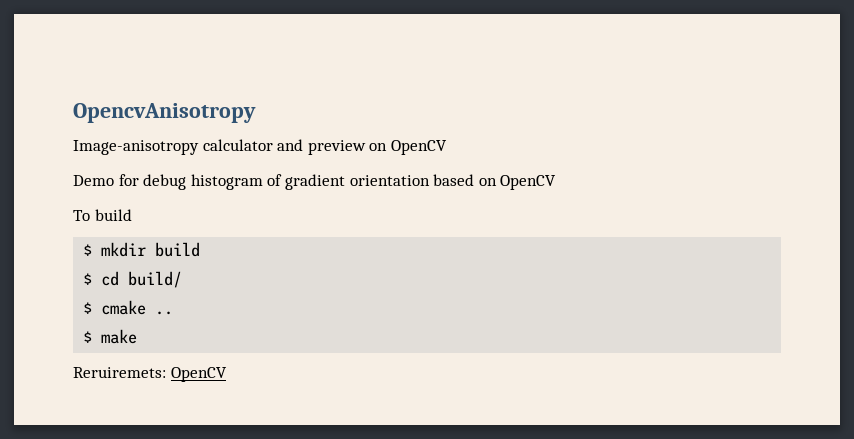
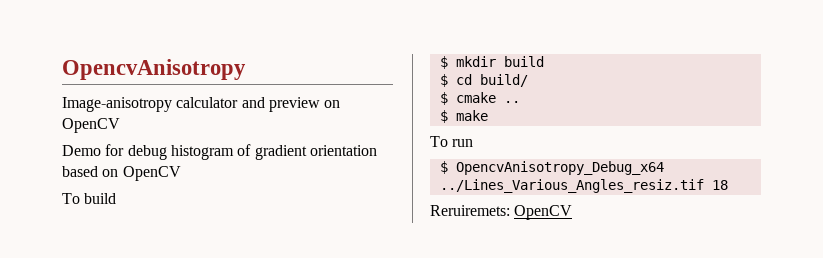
+ To run
+ $ OpencvAnisotropy_Debug_x64 ../Lines_Various_Angles_resiz.tif 18

